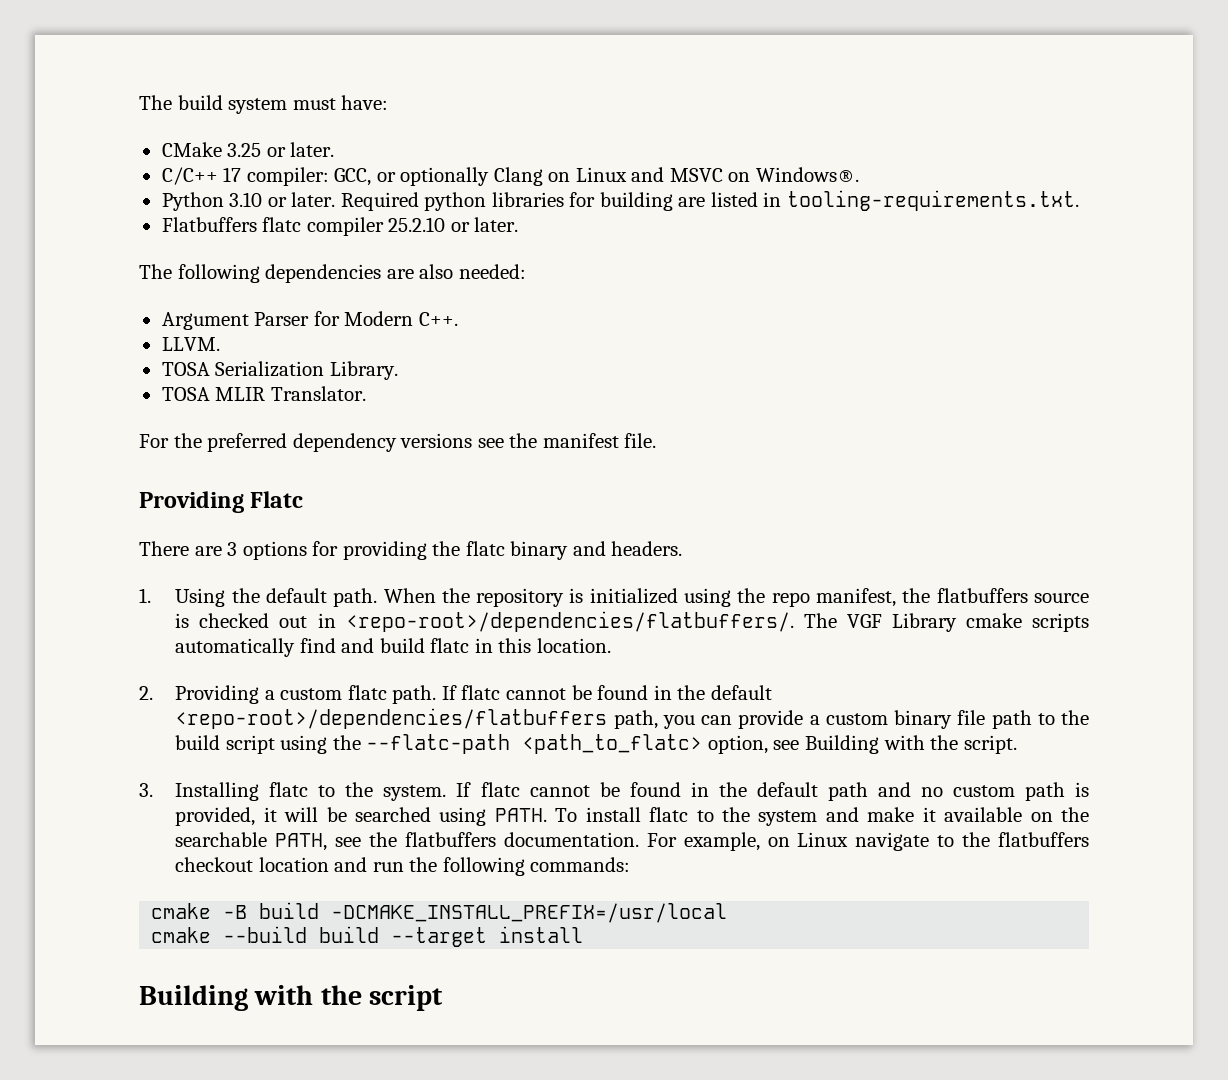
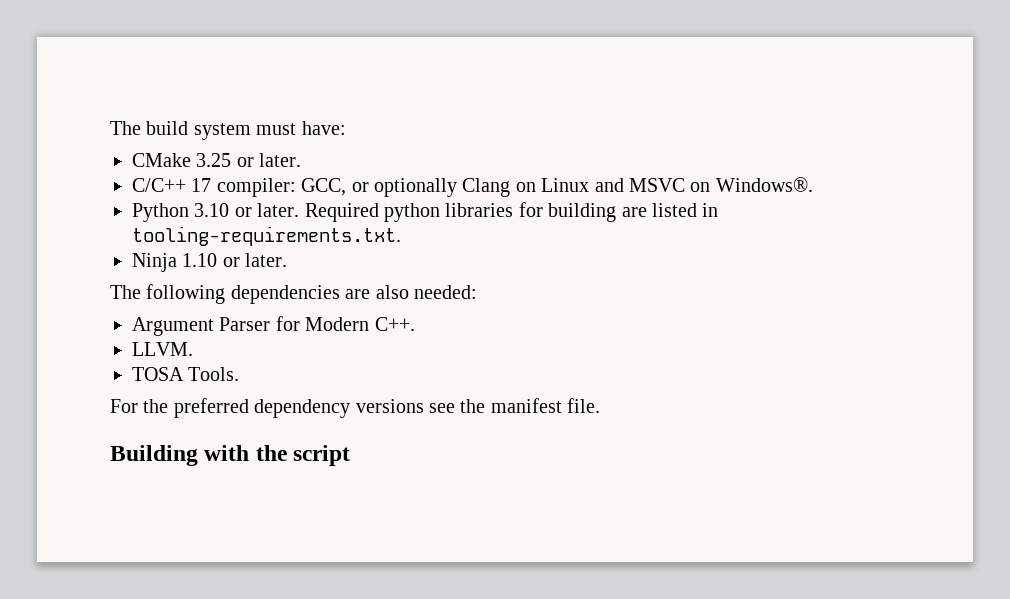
- Flatbuffers flatc compiler 25.2.10 or later.
+ Ninja 1.10 or later.
- TOSA Serialization Library.
- TOSA MLIR Translator.
+ TOSA Tools.
- Providing Flatc
- There are 3 options for providing the flatc binary and headers.
- 1. Using the default path. When the repository is initialized using the repo manifest, the flatbuffers source is checked out in <repo-root>/dependencies/flatbuffers/. The VGF Library cmake scripts automatically find and build flatc in this location.
- 2. Providing a custom flatc path. If flatc cannot be found in the default <repo-root>/dependencies/flatbuffers path, you can provide a custom binary file path to the build script using the --flatc-path <path_to_flatc> option, see Building with the script.
- 3. Installing flatc to the system. If flatc cannot be found in the default path and no custom path is provided, it will be searched using PATH. To install flatc to the system and make it available on the searchable PATH, see the flatbuffers documentation. For example, on Linux navigate to the flatbuffers checkout location and run the following commands:
- cmake -B build -DCMAKE_INSTALL_PREFIX=/usr/local
- cmake --build build --target install

